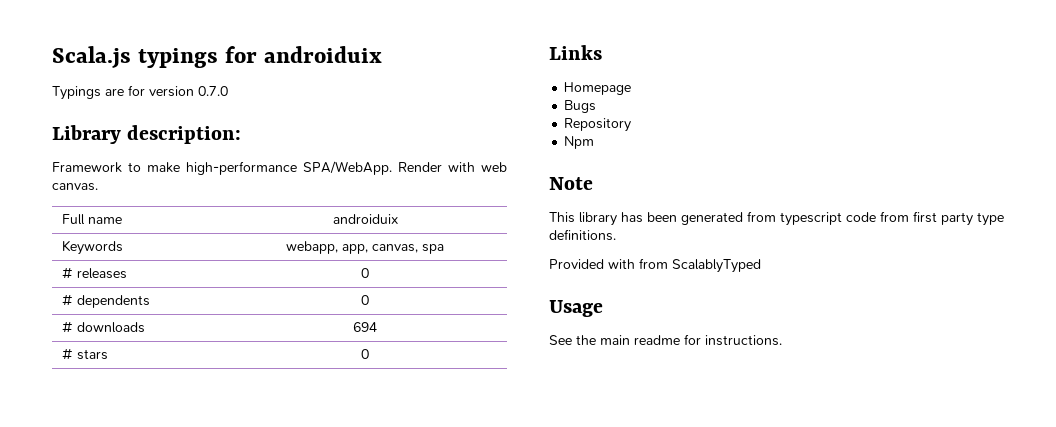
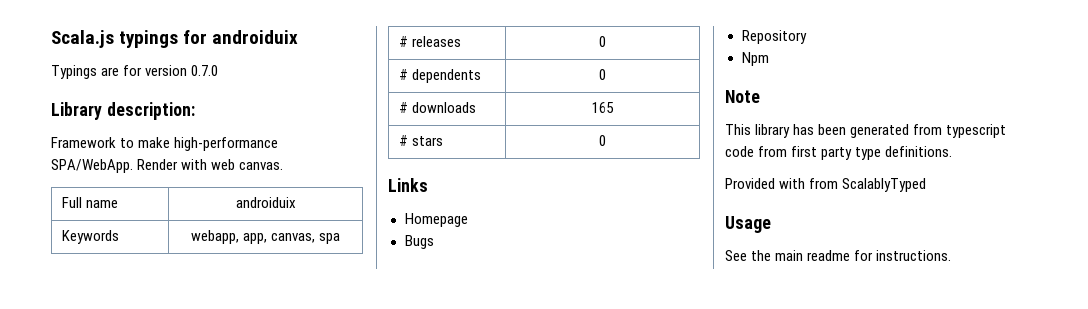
- # downloads | 694
+ # downloads | 165

